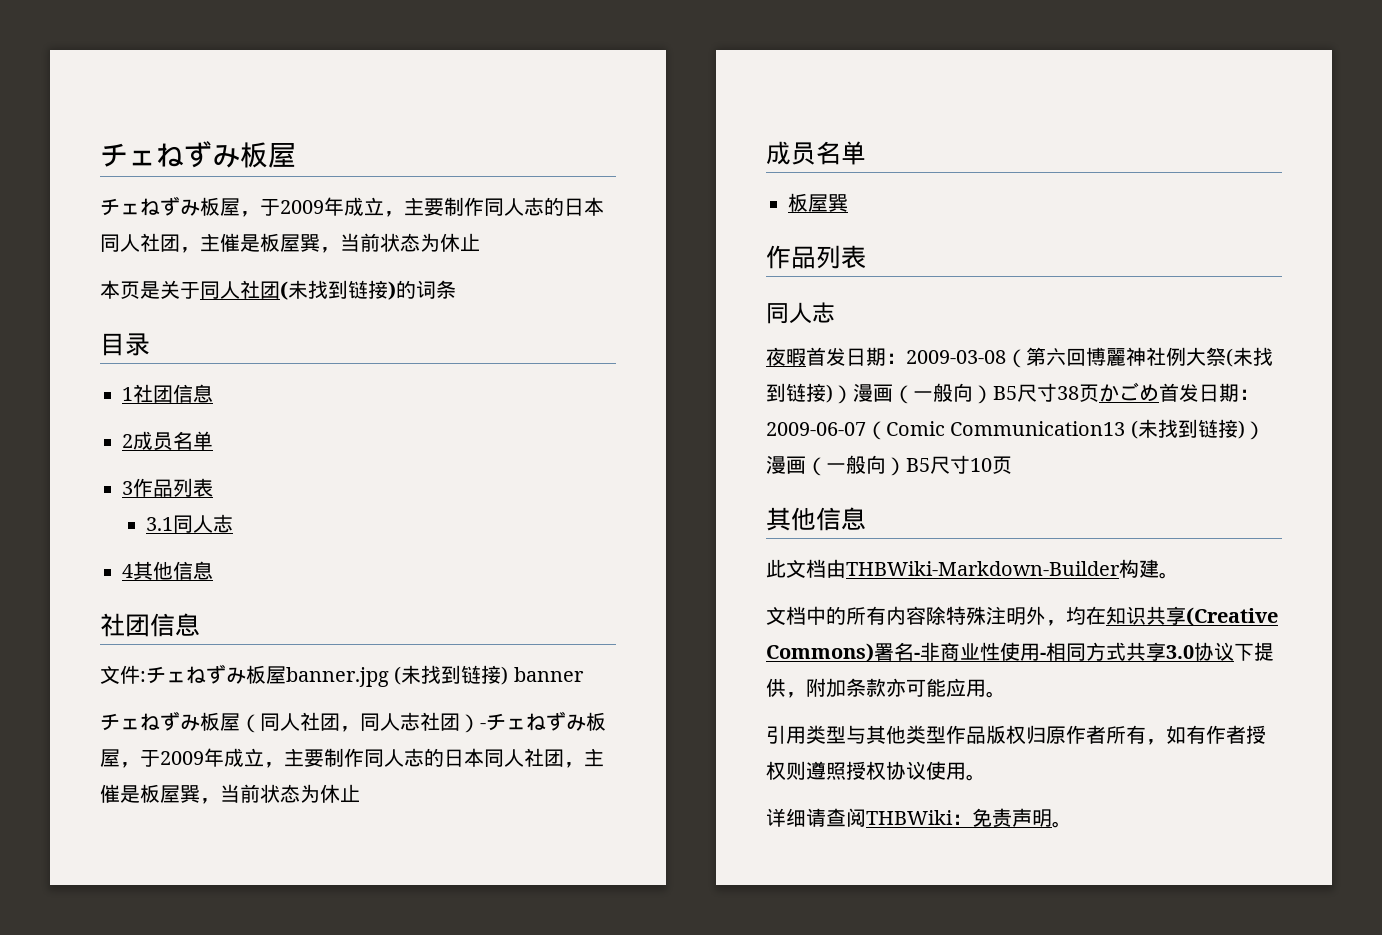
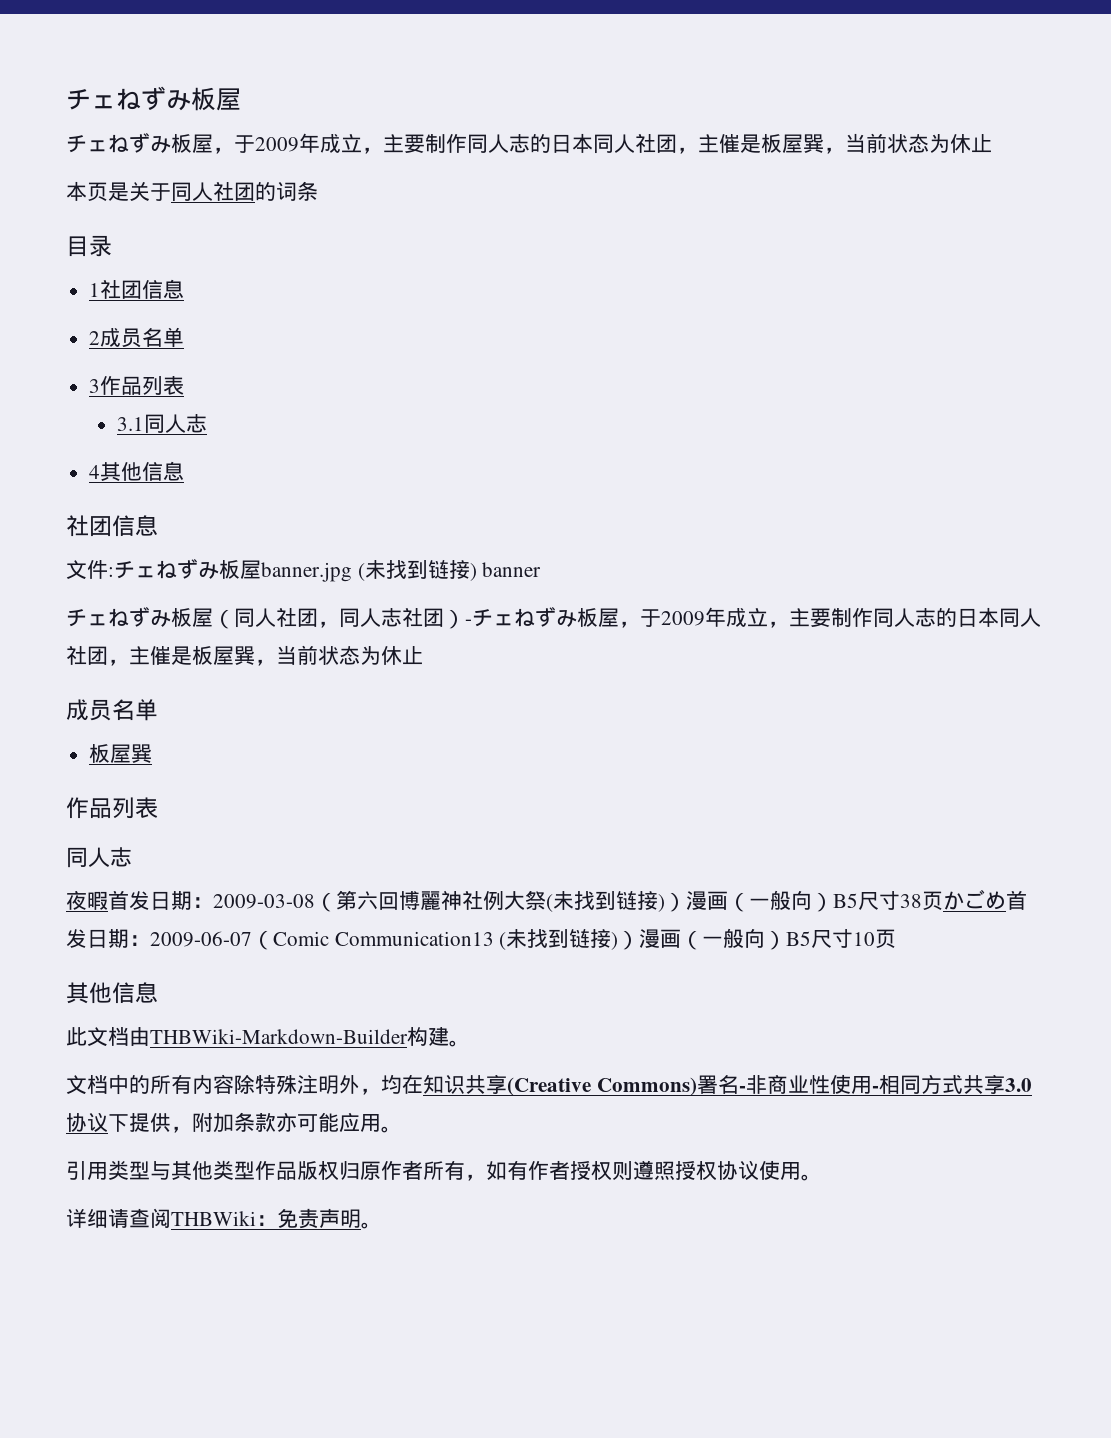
- 本页是关于同人社团(未找到链接)的词条
+ 本页是关于同人社团的词条

